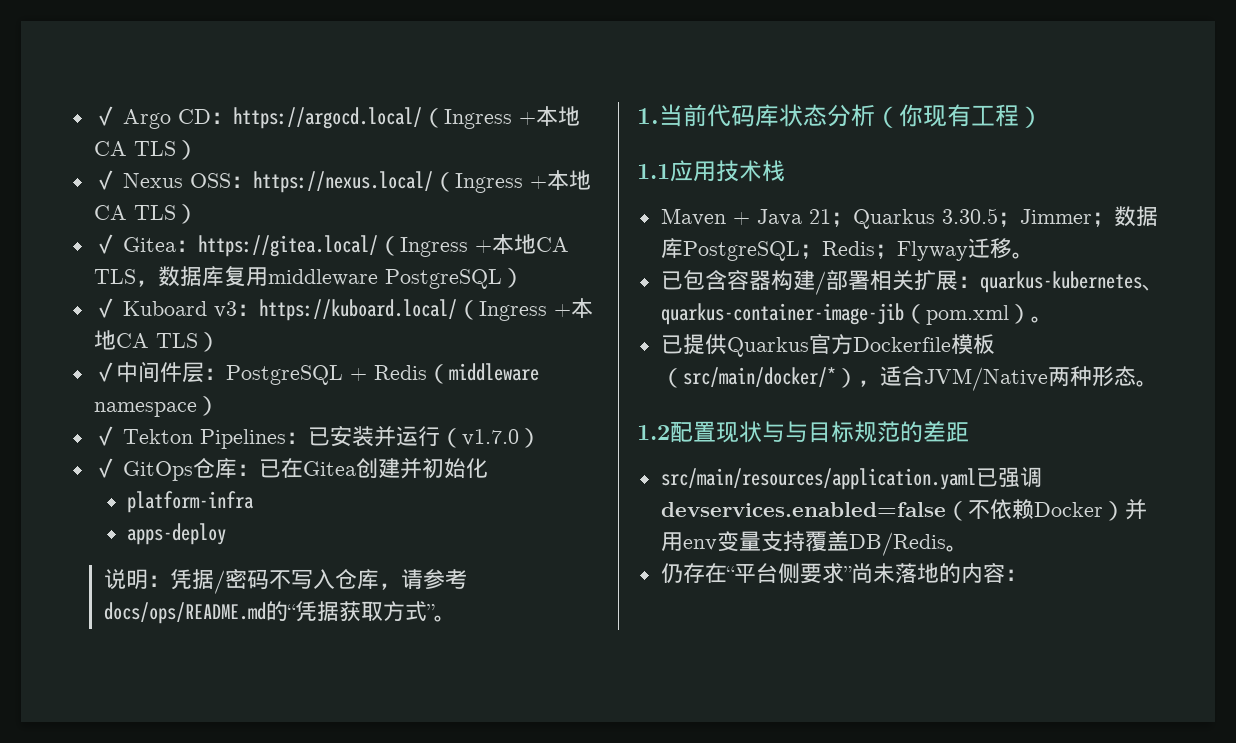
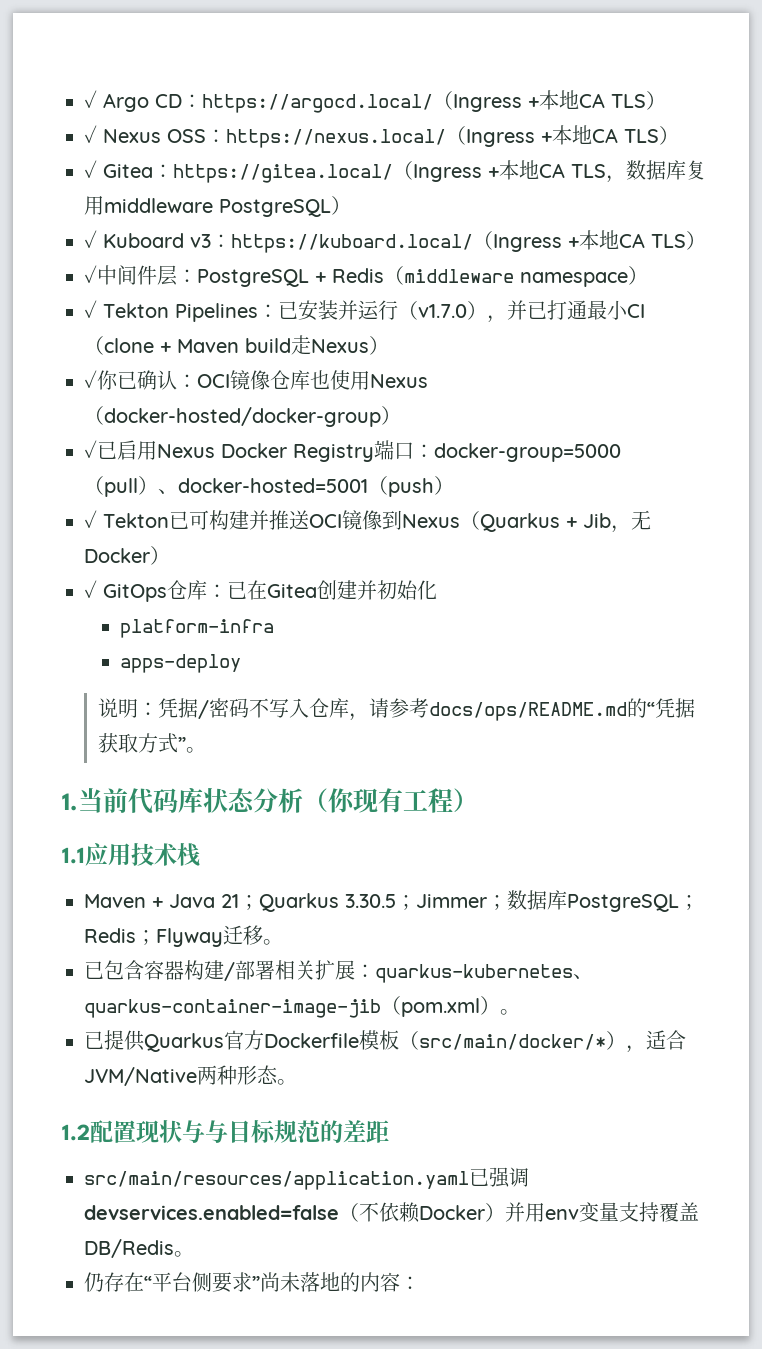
- ✓ Tekton Pipelines：已安装并运行（v1.7.0）
+ ✓ Tekton Pipelines：已安装并运行（v1.7.0），并已打通最小CI（clone + Maven build走Nexus）
+ ✓你已确认：OCI镜像仓库也使用Nexus（docker-hosted/docker-group）
+ ✓已启用Nexus Docker Registry端口：docker-group=5000（pull）、docker-hosted=5001（push）
+ ✓ Tekton已可构建并推送OCI镜像到Nexus（Quarkus + Jib，无Docker）

